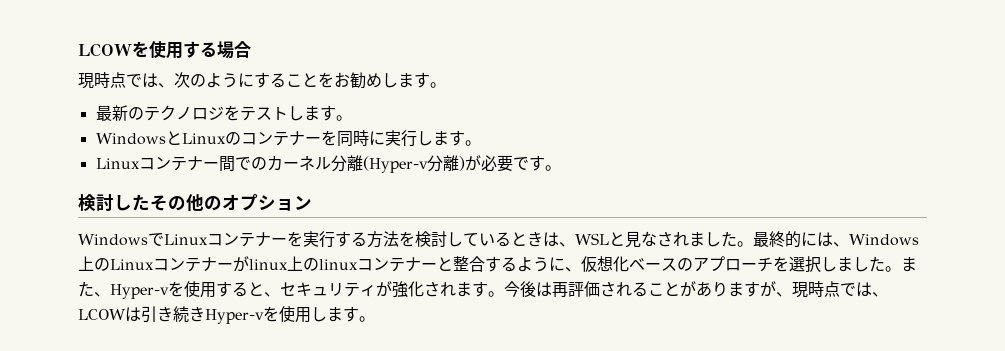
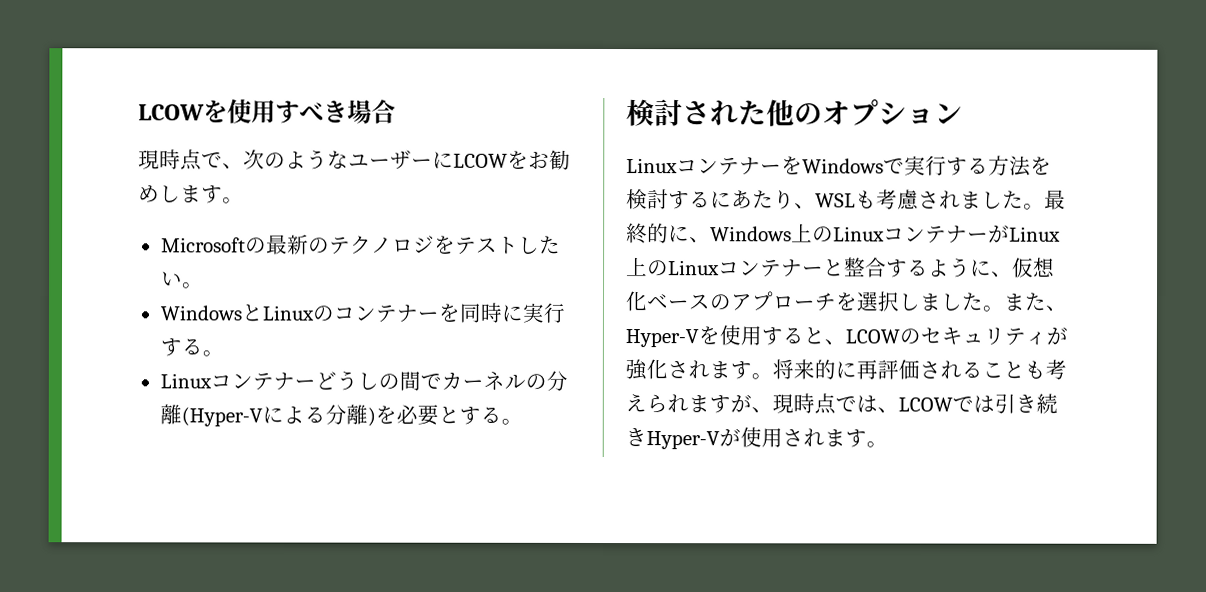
- LCOWを使用する場合
+ LCOWを使用すべき場合
- 現時点では、次のようにすることをお勧めします。
+ 現時点で、次のようなユーザーにLCOWをお勧めします。
- 最新のテクノロジをテストします。
+ Microsoftの最新のテクノロジをテストしたい。
- WindowsとLinuxのコンテナーを同時に実行します。
+ WindowsとLinuxのコンテナーを同時に実行する。
- Linuxコンテナー間でのカーネル分離(Hyper-v分離)が必要です。
+ Linuxコンテナーどうしの間でカーネルの分離(Hyper-Vによる分離)を必要とする。
- 検討したその他のオプション
+ 検討された他のオプション
- WindowsでLinuxコンテナーを実行する方法を検討しているときは、WSLと見なされました。
+ LinuxコンテナーをWindowsで実行する方法を検討するにあたり、WSLも考慮されました。
- 最終的には、Windows上のLinuxコンテナーがlinux上のlinuxコンテナーと整合するように、仮想化ベースのアプローチを選択しました。
+ 最終的に、Windows上のLinuxコンテナーがLinux上のLinuxコンテナーと整合するように、仮想化ベースのアプローチを選択しました。
- また、Hyper-vを使用すると、セキュリティが強化されます。
+ また、Hyper-Vを使用すると、LCOWのセキュリティが強化されます。
- 今後は再評価されることがありますが、現時点では、LCOWは引き続きHyper-vを使用します。
+ 将来的に再評価されることも考えられますが、現時点では、LCOWでは引き続きHyper-Vが使用されます。

